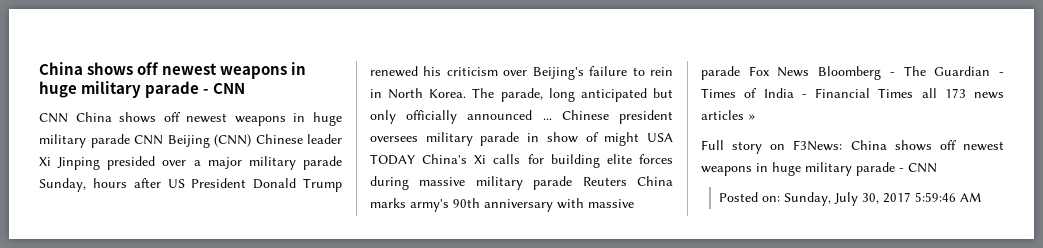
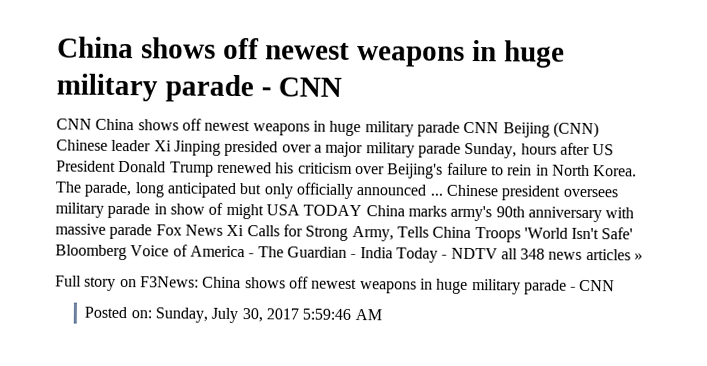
- Chinese president oversees military parade in show of might USA TODAY China's Xi calls for building elite forces during massive military parade Reuters China marks army's 90th anniversary with massive parade Fox News Bloomberg - The Guardian - Times of India - Financial Times all 173 news articles »
+ Chinese president oversees military parade in show of might USA TODAY China marks army's 90th anniversary with massive parade Fox News Xi Calls for Strong Army, Tells China Troops 'World Isn't Safe' Bloomberg Voice of America - The Guardian - India Today - NDTV all 348 news articles »

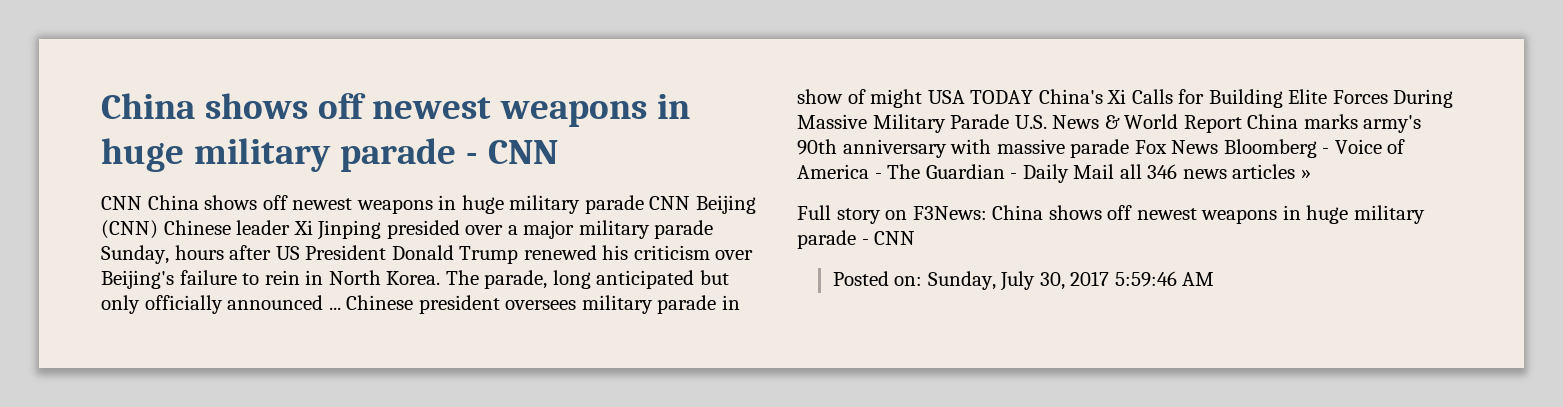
- Chinese president oversees military parade in show of might USA TODAY China marks army's 90th anniversary with massive parade Fox News Xi Calls for Strong Army, Tells China Troops 'World Isn't Safe' Bloomberg Voice of America - The Guardian - India Today - NDTV all 348 news articles »
+ Chinese president oversees military parade in show of might USA TODAY China's Xi Calls for Building Elite Forces During Massive Military Parade U.S. News & World Report China marks army's 90th anniversary with massive parade Fox News Bloomberg - Voice of America - The Guardian - Daily Mail all 346 news articles »

